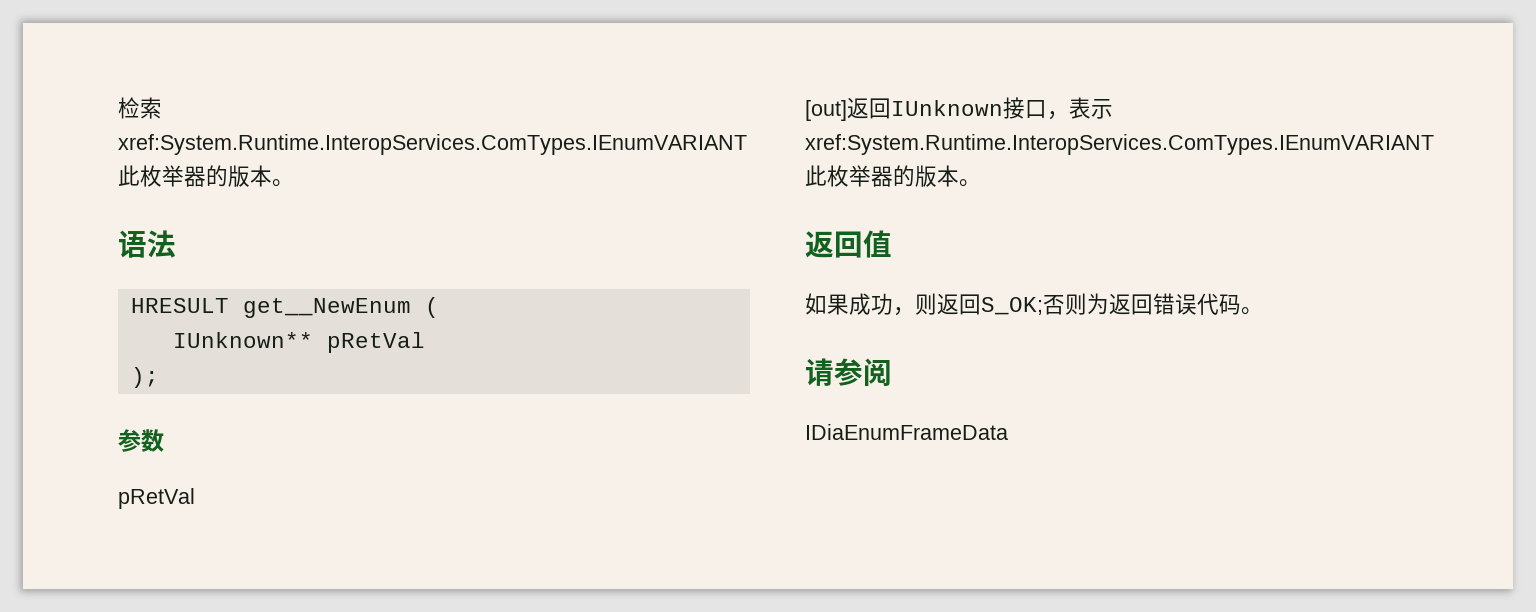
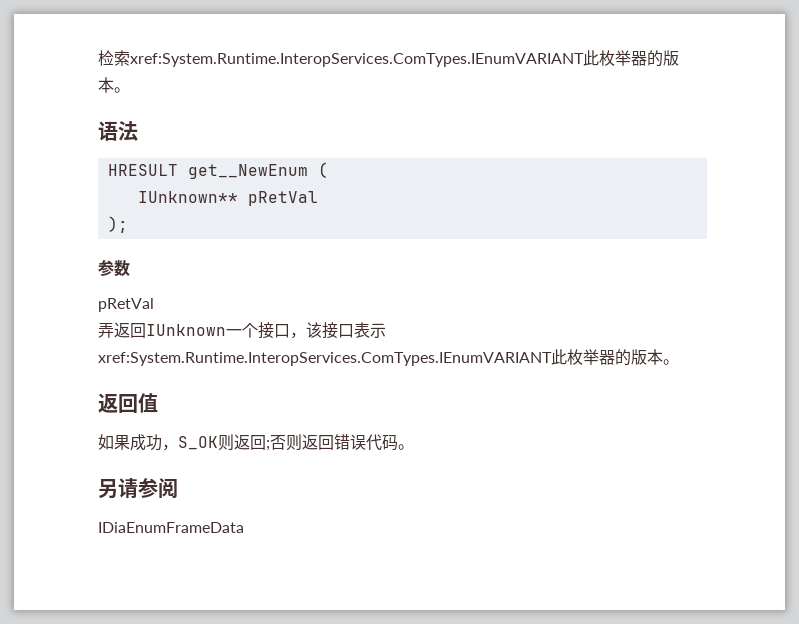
- [out]返回IUnknown接口，表示xref:System.Runtime.InteropServices.ComTypes.IEnumVARIANT此枚举器的版本。
+ 弄返回IUnknown一个接口，该接口表示xref:System.Runtime.InteropServices.ComTypes.IEnumVARIANT此枚举器的版本。
- 如果成功，则返回S_OK;否则为返回错误代码。
+ 如果成功，S_OK则返回;否则返回错误代码。
- 请参阅
+ 另请参阅

